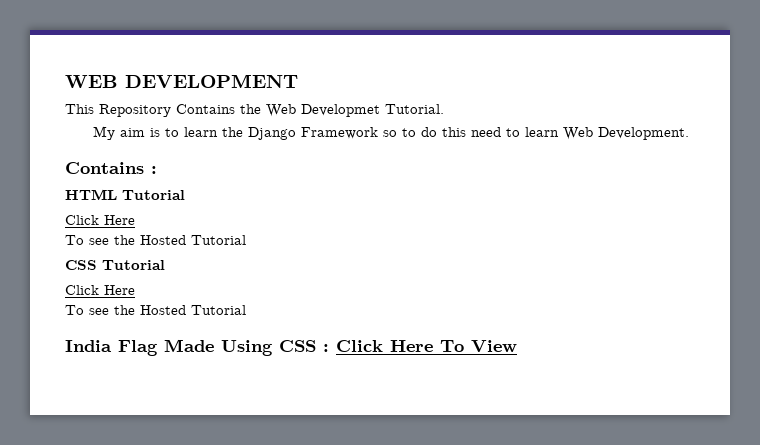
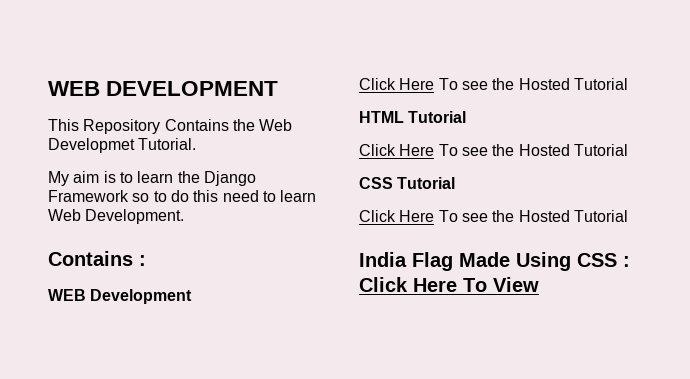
+ WEB Development
+ Click Here To see the Hosted Tutorial
  HTML Tutorial
- Click Here
- To see the Hosted Tutorial
+ Click Here To see the Hosted Tutorial
  CSS Tutorial
- Click Here
- To see the Hosted Tutorial
+ Click Here To see the Hosted Tutorial

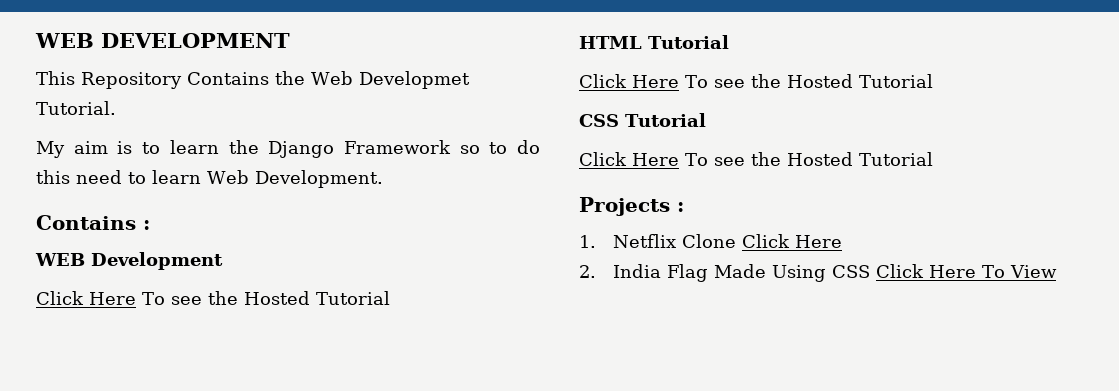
- India Flag Made Using CSS : Click Here To View
+ Projects :
+ 1. Netflix Clone Click Here
+ 2. India Flag Made Using CSS Click Here To View

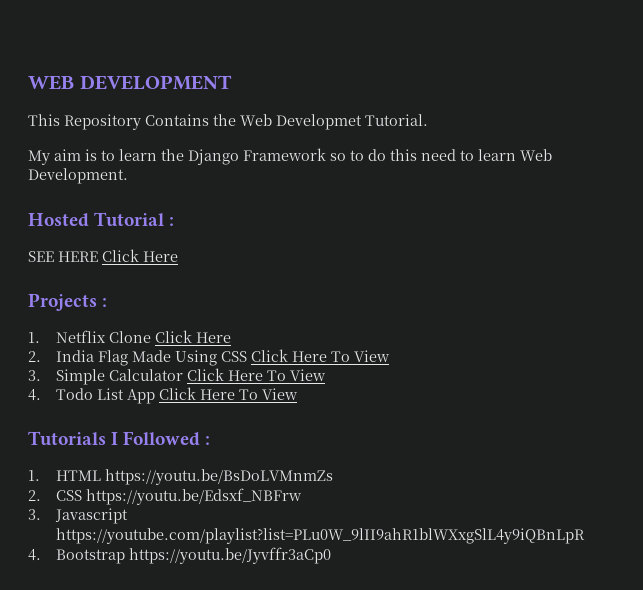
- Contains :
- WEB Development
- Click Here To see the Hosted Tutorial
- HTML Tutorial
- Click Here To see the Hosted Tutorial
- CSS Tutorial
- Click Here To see the Hosted Tutorial
+ Hosted Tutorial :
+ SEE HERE Click Here
+ 3. Simple Calculator Click Here To View
+ 4. Todo List App Click Here To View
+ Tutorials I Followed :
+ 1. HTML https://youtu.be/BsDoLVMnmZs
+ 2. CSS https://youtu.be/Edsxf_NBFrw
+ 3. Javascript https://youtube.com/playlist?list=PLu0W_9lII9ahR1blWXxgSlL4y9iQBnLpR
+ 4. Bootstrap https://youtu.be/Jyvffr3aCp0

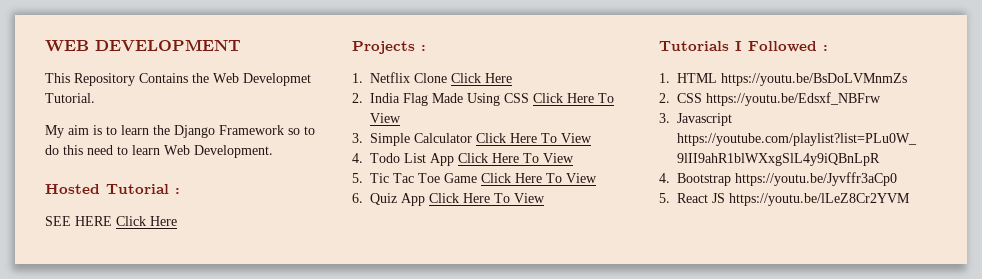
+ 5. Tic Tac Toe Game Click Here To View
+ 6. Quiz App Click Here To View
+ 5. React JS https://youtu.be/lLeZ8Cr2YVM

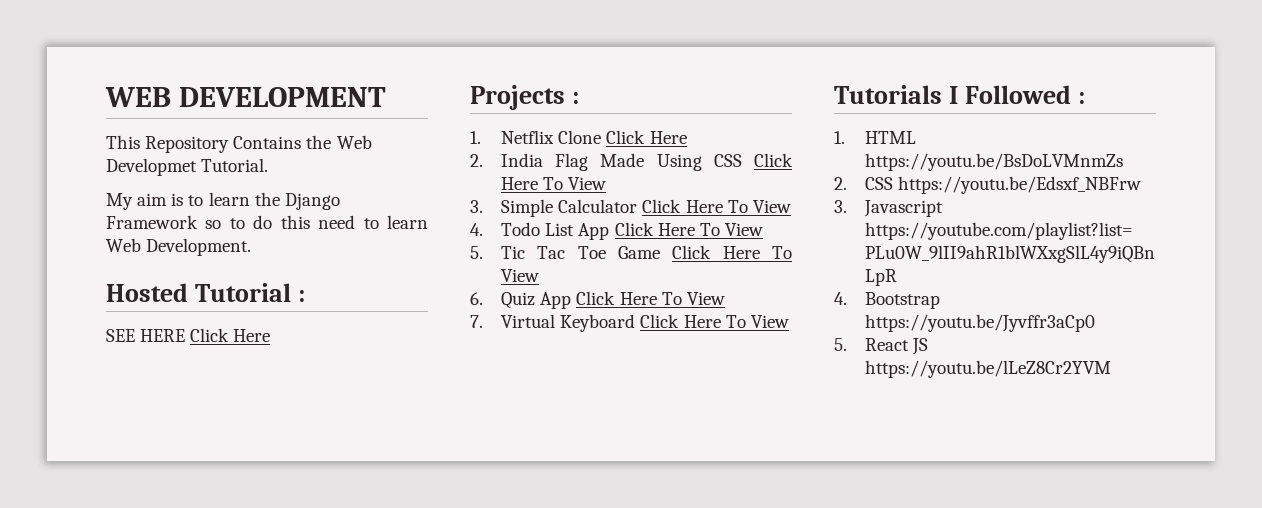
+ 7. Virtual Keyboard Click Here To View

